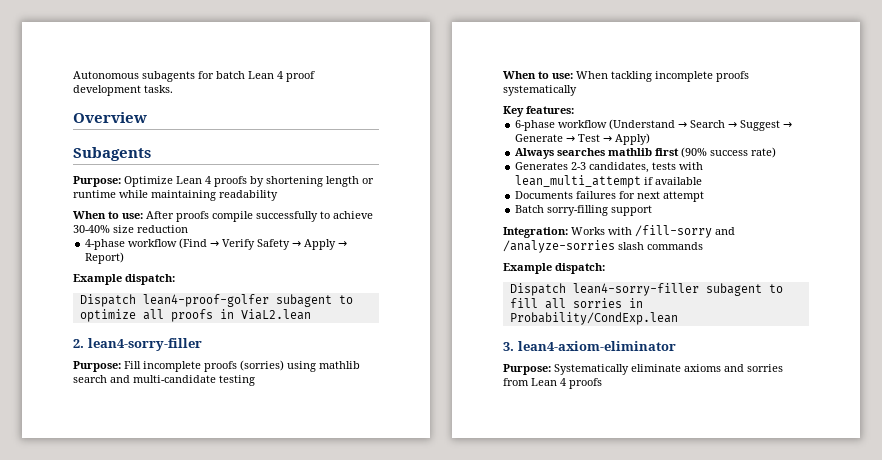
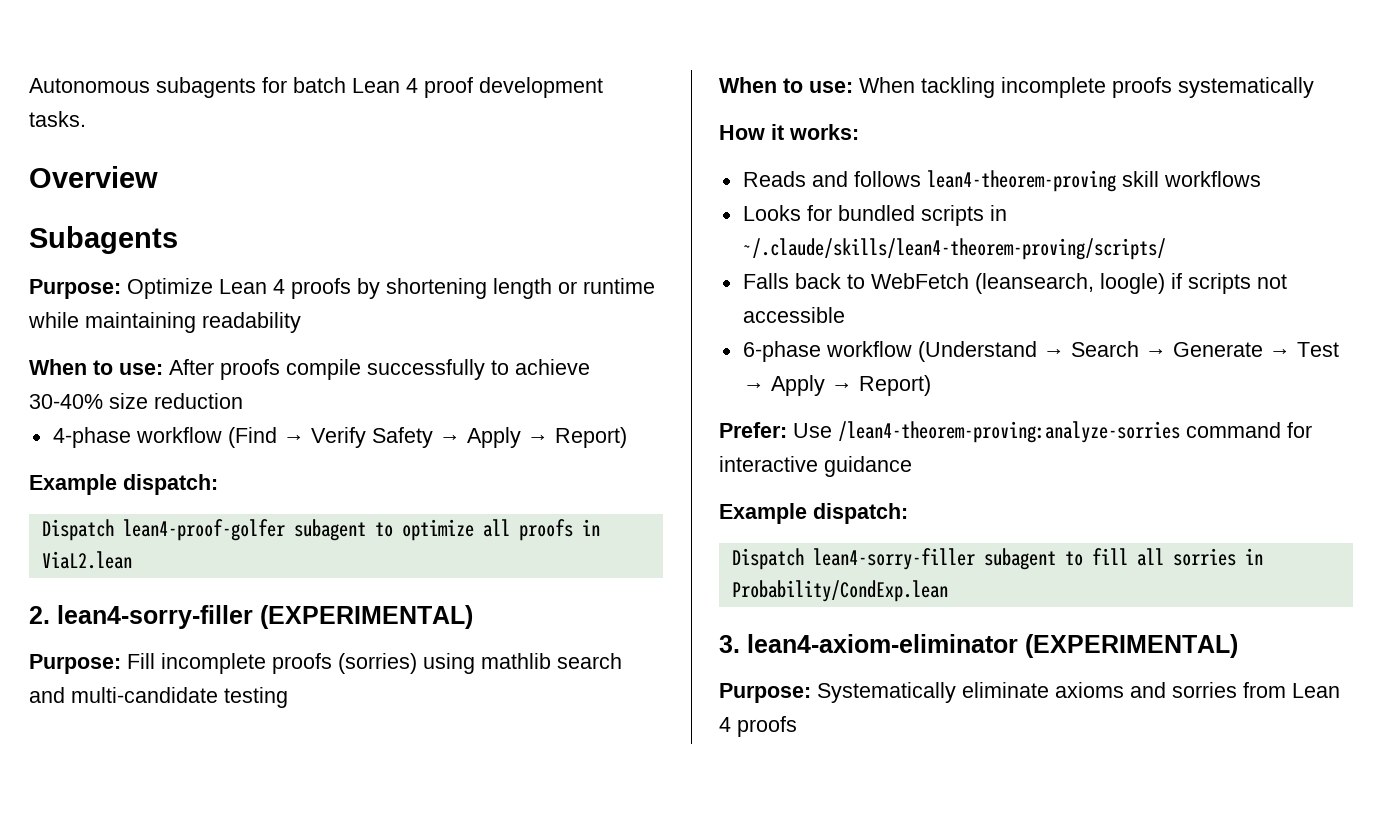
- 2. lean4-sorry-filler
+ 2. lean4-sorry-filler (EXPERIMENTAL)
- Key features:
+ How it works:
+ Reads and follows lean4-theorem-proving skill workflows
+ Looks for bundled scripts in ~/.claude/skills/lean4-theorem-proving/scripts/
+ Falls back to WebFetch (leansearch, loogle) if scripts not accessible
- 6-phase workflow (Understand → Search → Suggest → Generate → Test → Apply)
- Always searches mathlib first (90% success rate)
- Generates 2-3 candidates, tests with lean_multi_attempt if available
- Documents failures for next attempt
- Batch sorry-filling support
- Integration: Works with /fill-sorry and /analyze-sorries slash commands
+ 6-phase workflow (Understand → Search → Generate → Test → Apply → Report)
+ Prefer: Use /lean4-theorem-proving:analyze-sorries command for interactive guidance
- 3. lean4-axiom-eliminator
+ 3. lean4-axiom-eliminator (EXPERIMENTAL)

